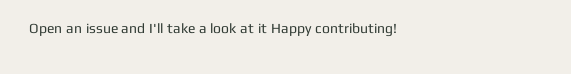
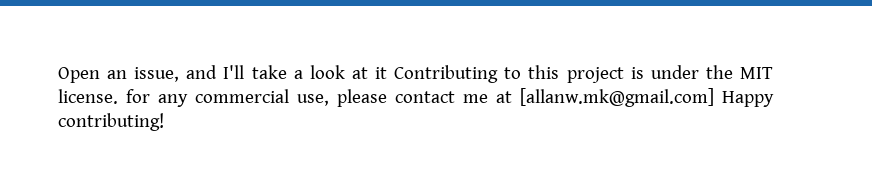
- Open an issue and I'll take a look at it Happy contributing!
+ Open an issue, and I'll take a look at it Contributing to this project is under the MIT license. for any commercial use, please contact me at [allanw.mk@gmail.com] Happy contributing!

